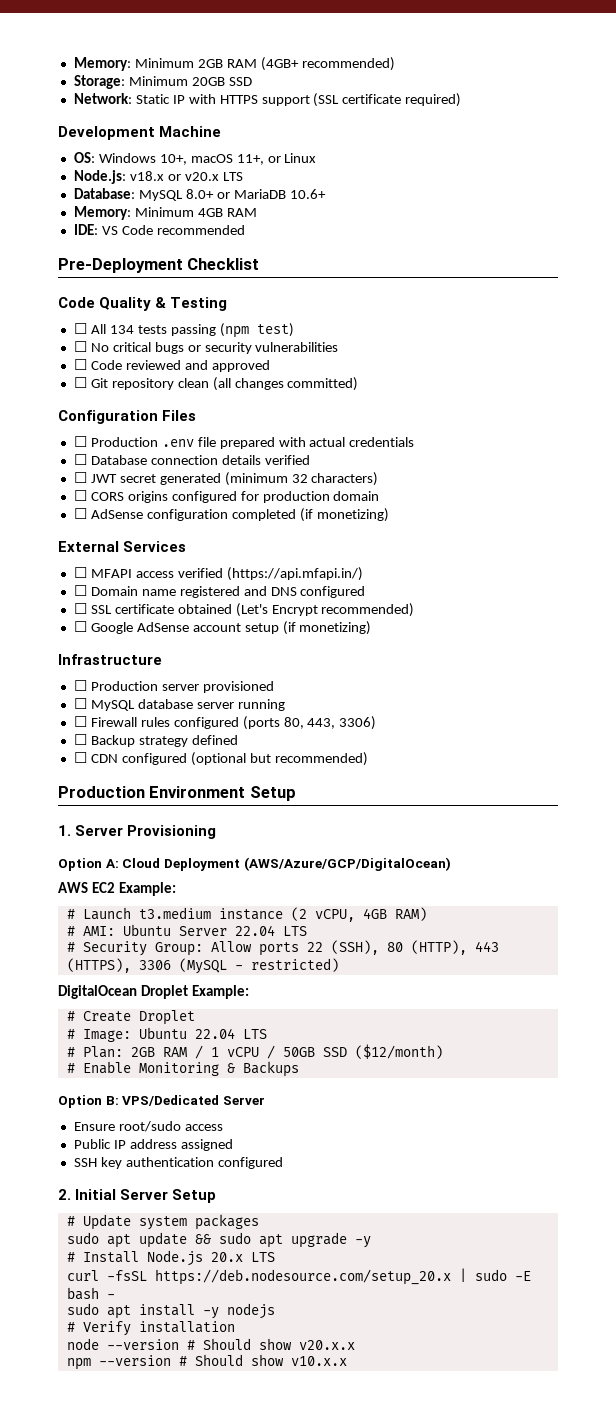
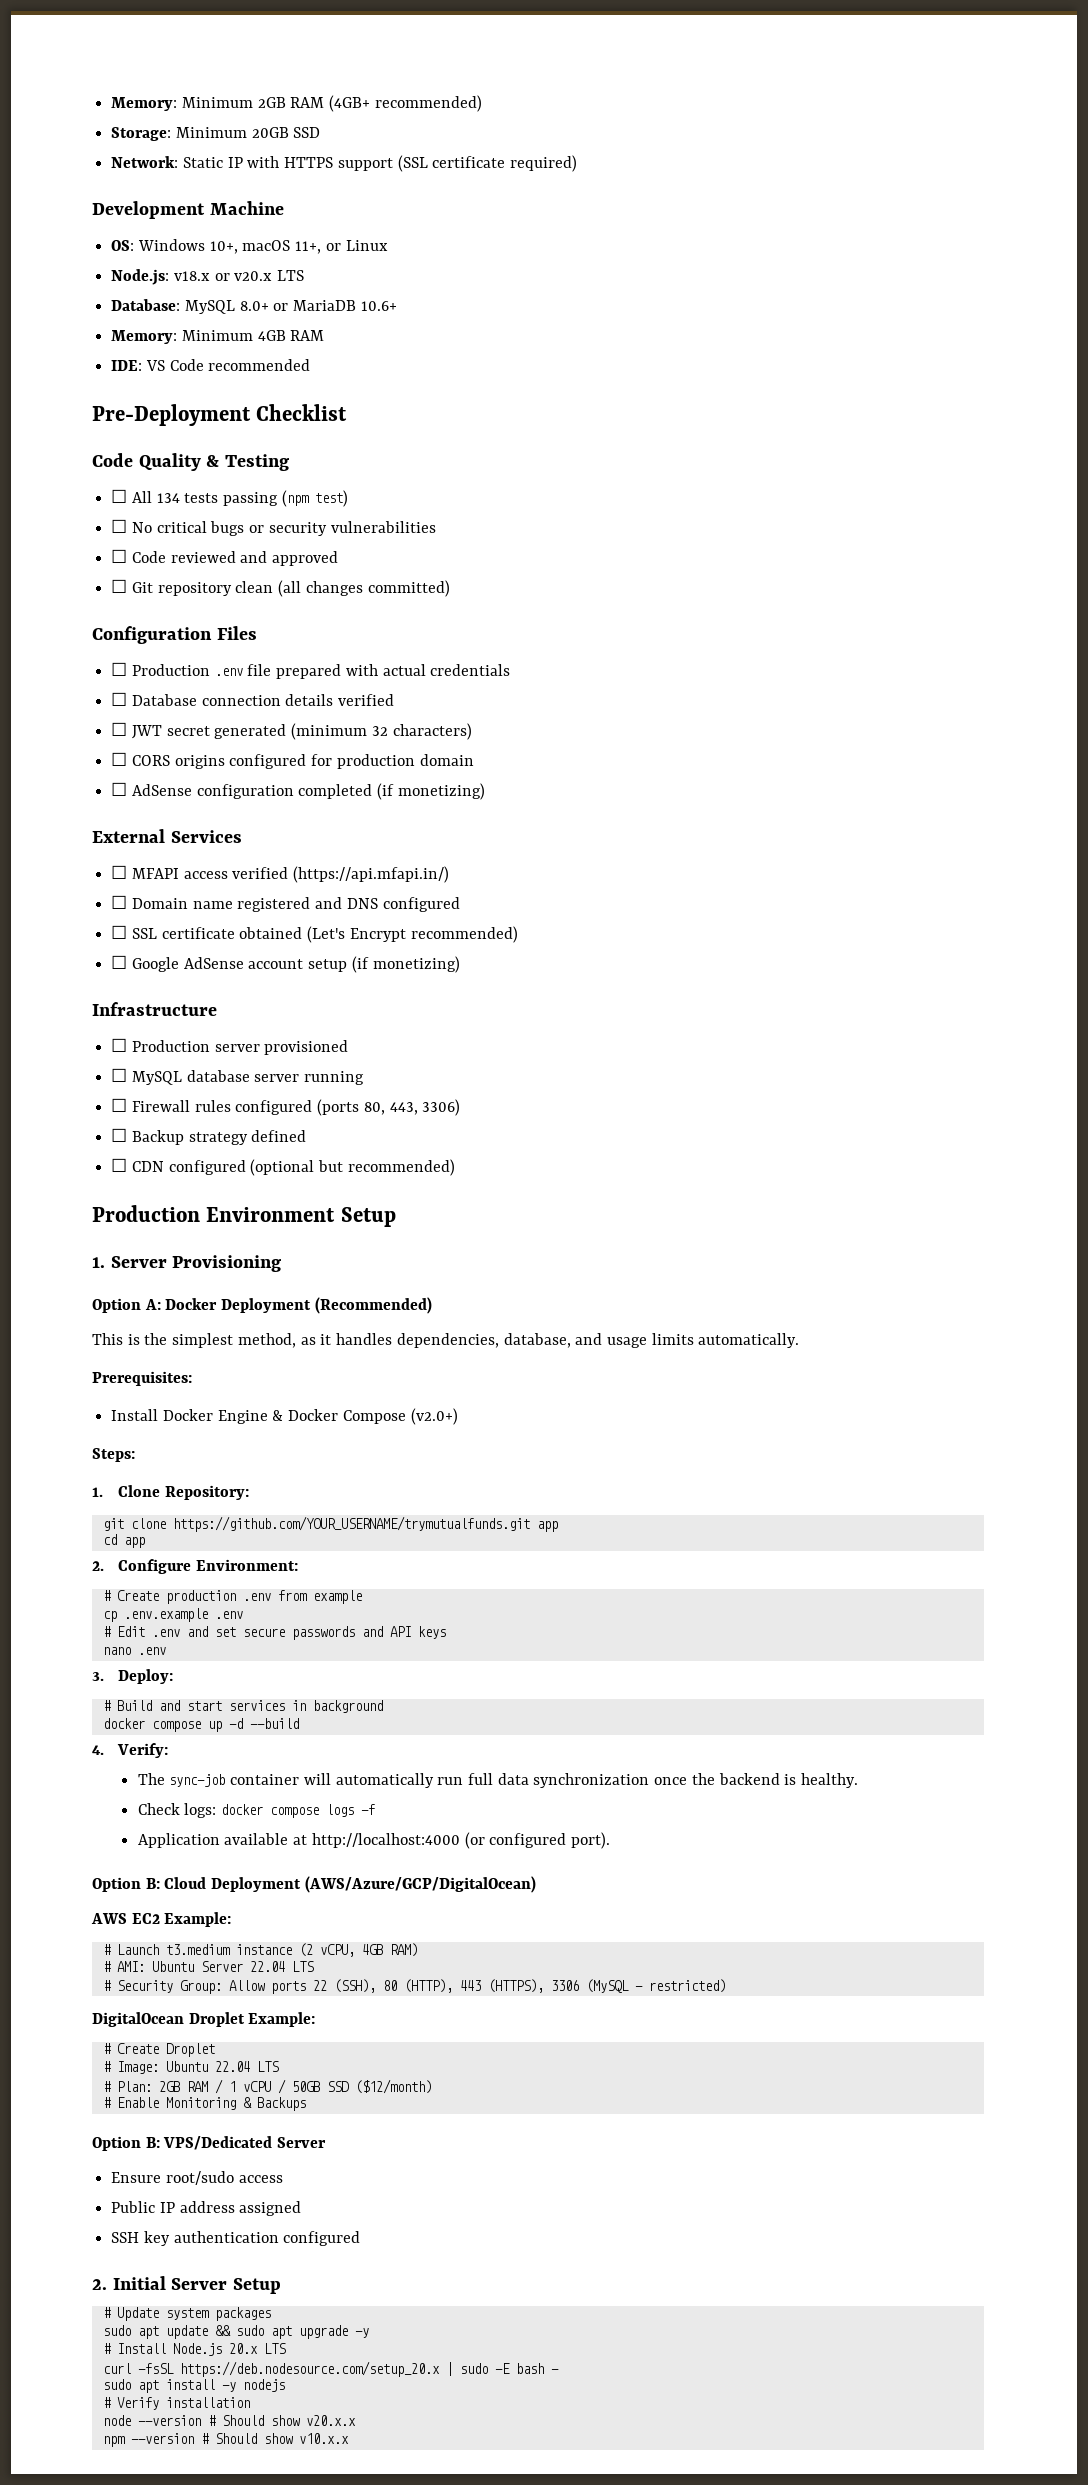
- Option A: Cloud Deployment (AWS/Azure/GCP/DigitalOcean)
+ Option A: Docker Deployment (Recommended)
+ This is the simplest method, as it handles dependencies, database, and usage limits automatically.
+ Prerequisites:
+ Install Docker Engine & Docker Compose (v2.0+)
+ Steps:
+ 1. Clone Repository:
+ git clone https://github.com/YOUR_USERNAME/trymutualfunds.git app
+ cd app
+ 2. Configure Environment:
+ # Create production .env from example
+ cp .env.example .env
+ # Edit .env and set secure passwords and API keys
+ nano .env
+ 3. Deploy:
+ # Build and start services in background
+ docker compose up -d --build
+ 4. Verify:
+ The sync-job container will automatically run full data synchronization once the backend is healthy.
+ Check logs: docker compose logs -f
+ Application available at http://localhost:4000 (or configured port).
+ Option B: Cloud Deployment (AWS/Azure/GCP/DigitalOcean)

